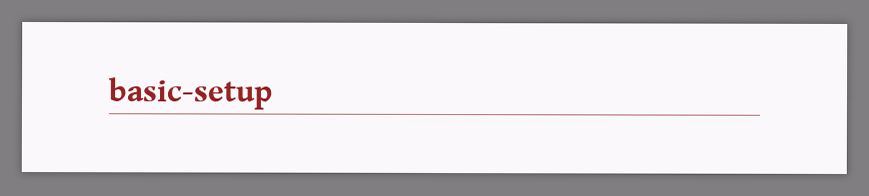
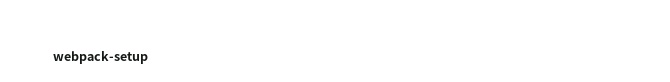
- basic-setup
+ webpack-setup

